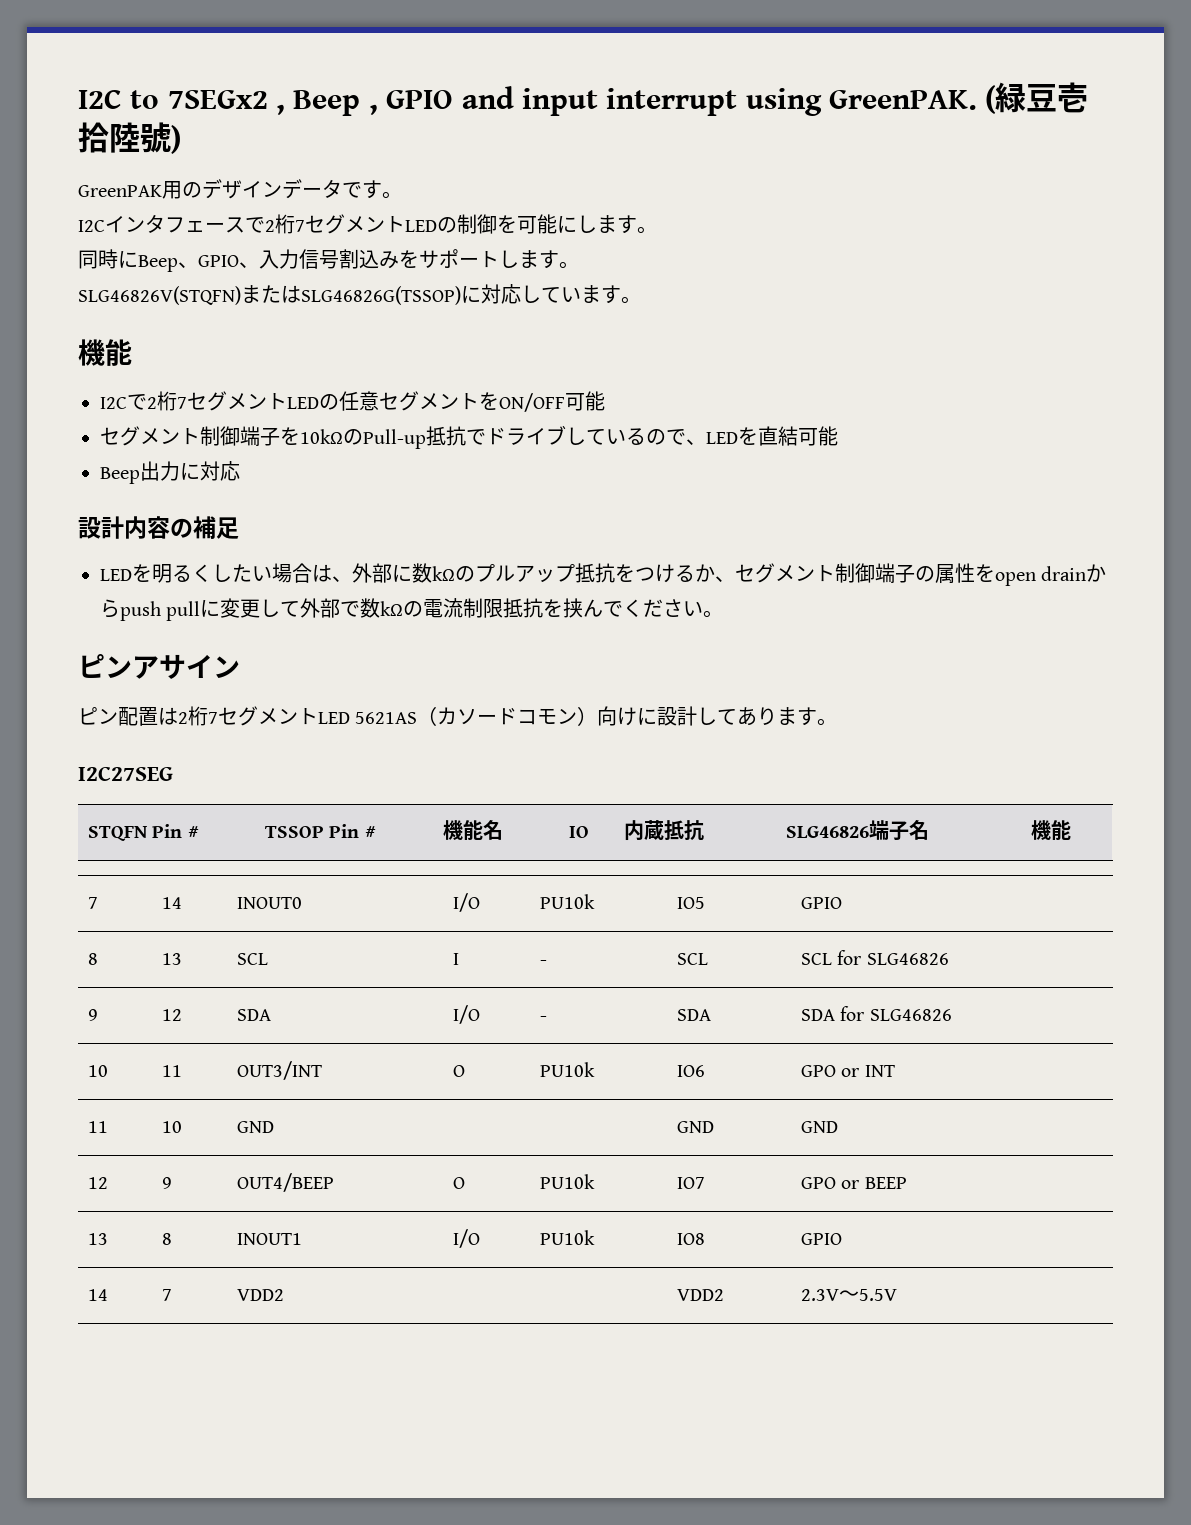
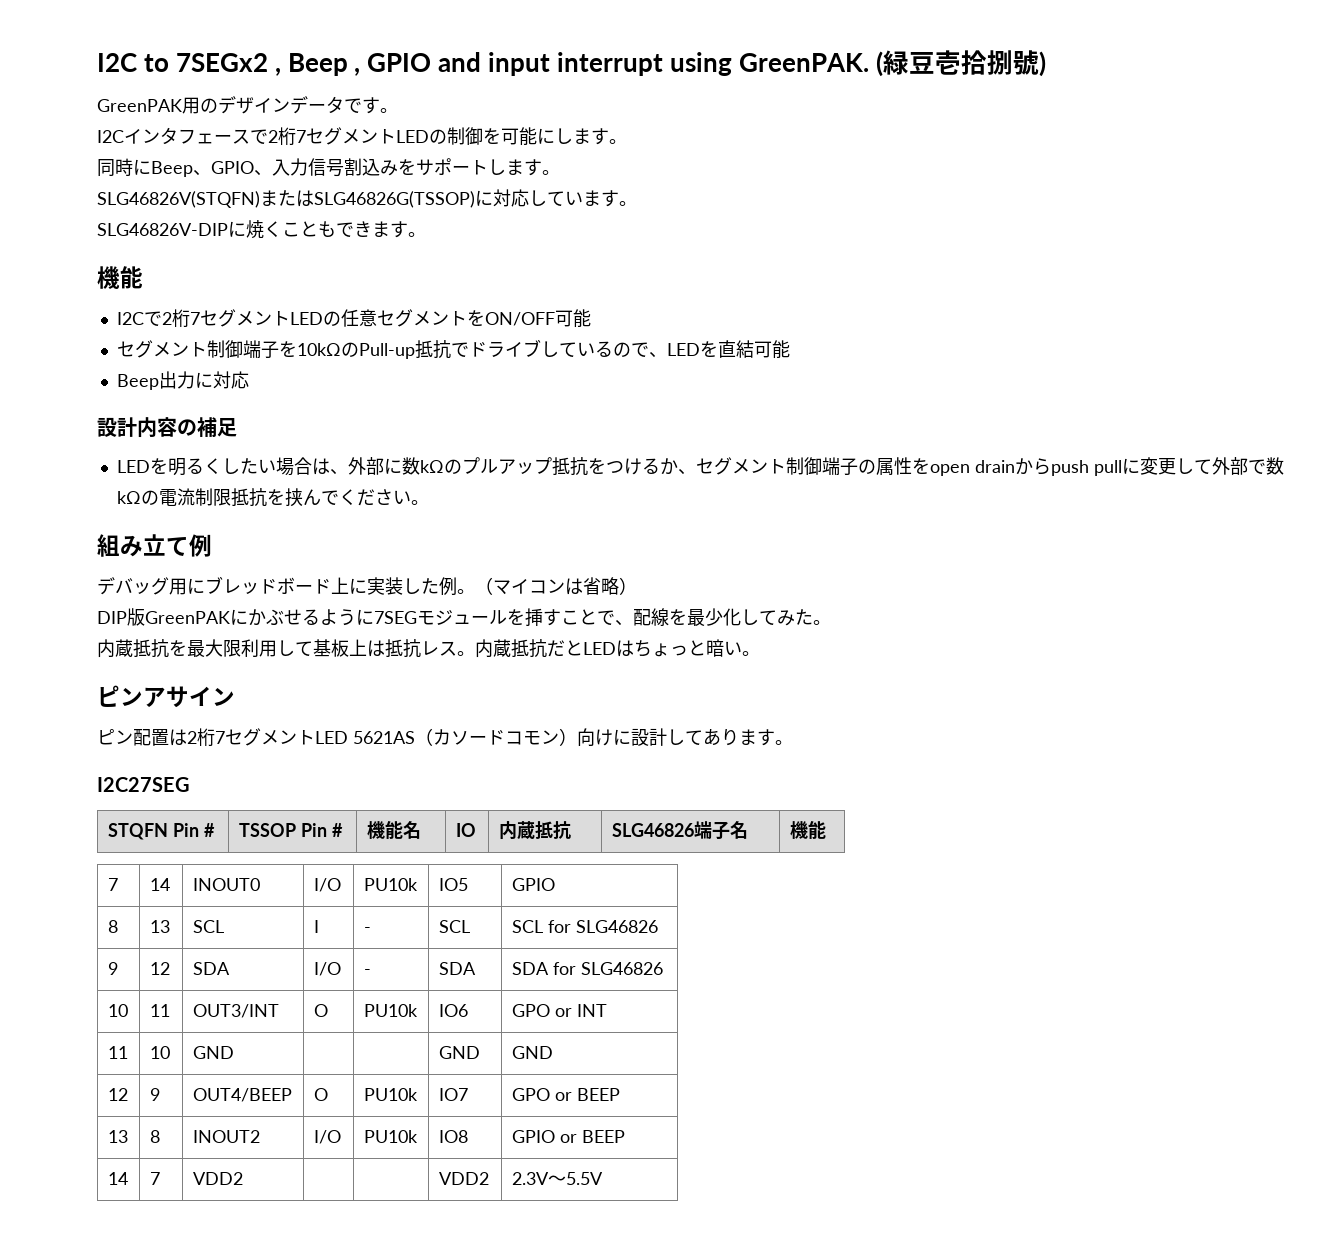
- (緑豆壱拾陸號)
+ (緑豆壱拾捌號)
+ SLG46826V-DIPに焼くこともできます。
+ 組み立て例
+ デバッグ用にブレッドボード上に実装した例。（マイコンは省略）
+ DIP版GreenPAKにかぶせるように7SEGモジュールを挿すことで、配線を最少化してみた。
+ 内蔵抵抗を最大限利用して基板上は抵抗レス。内蔵抵抗だとLEDはちょっと暗い。
- 13 | 8 | INOUT1 | I/O | PU10k | IO8 | GPIO
+ 13 | 8 | INOUT2 | I/O | PU10k | IO8 | GPIO or BEEP

